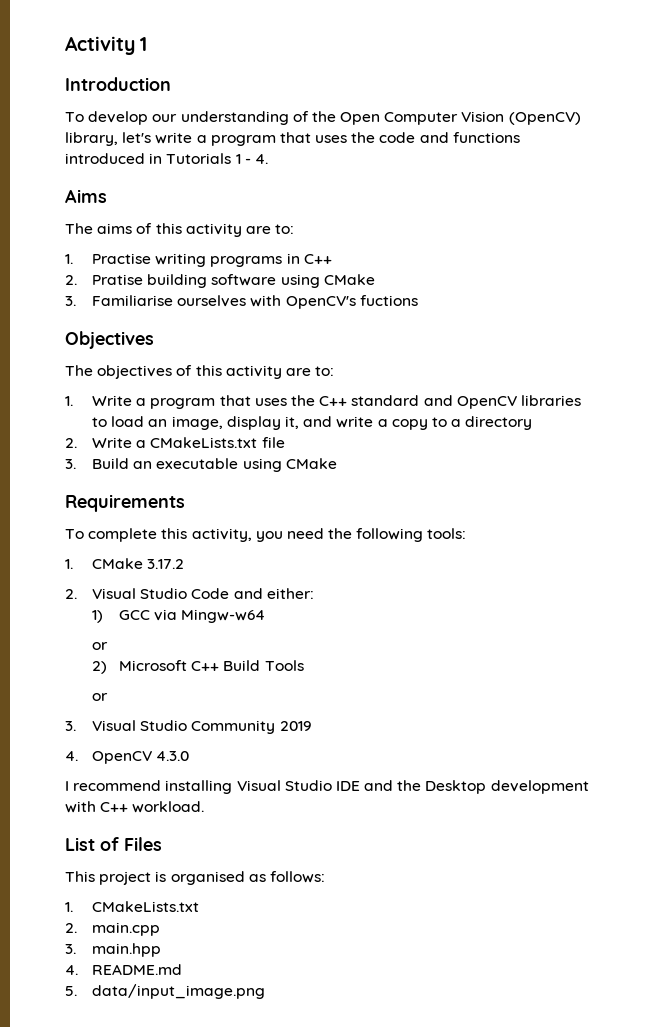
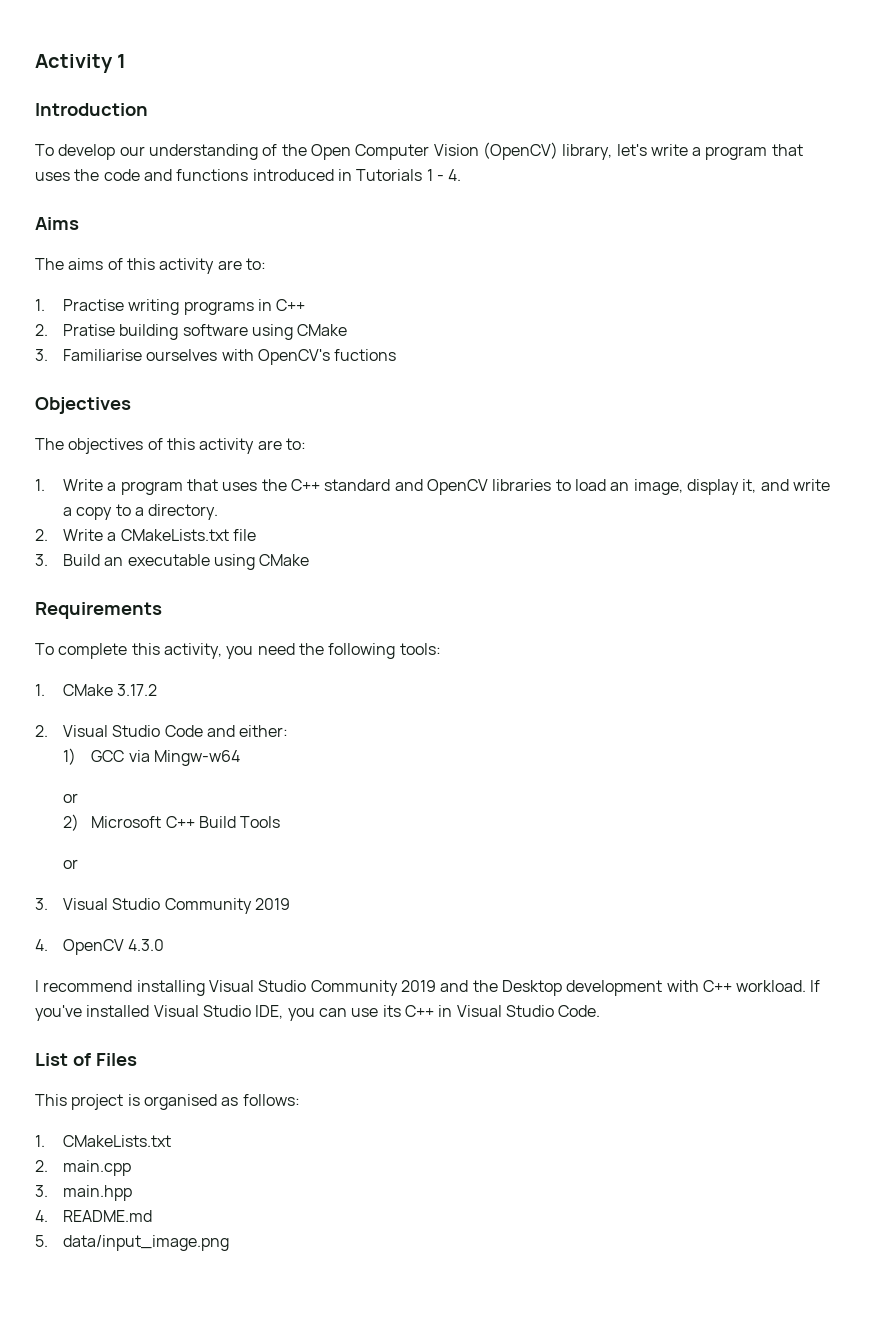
- 1. Write a program that uses the C++ standard and OpenCV libraries to load an image, display it, and write a copy to a directory
+ 1. Write a program that uses the C++ standard and OpenCV libraries to load an image, display it, and write a copy to a directory.
- I recommend installing Visual Studio IDE and the Desktop development with C++ workload.
+ I recommend installing Visual Studio Community 2019 and the Desktop development with C++ workload. If you've installed Visual Studio IDE, you can use its C++ in Visual Studio Code.

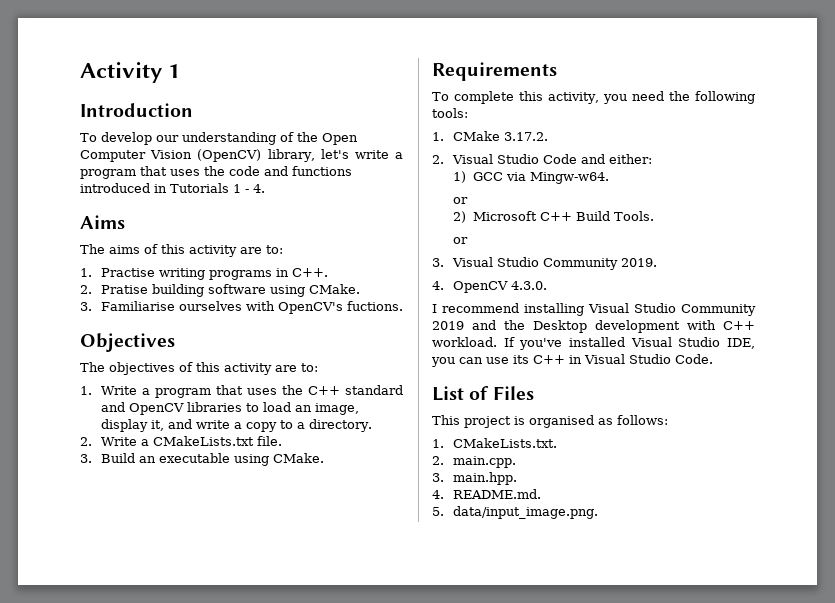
- 1. Practise writing programs in C++
+ 1. Practise writing programs in C++.
- 2. Pratise building software using CMake
+ 2. Pratise building software using CMake.
- 3. Familiarise ourselves with OpenCV's fuctions
+ 3. Familiarise ourselves with OpenCV's fuctions.
- 2. Write a CMakeLists.txt file
+ 2. Write a CMakeLists.txt file.
- 3. Build an executable using CMake
+ 3. Build an executable using CMake.
- 1. CMake 3.17.2
+ 1. CMake 3.17.2.
- 1) GCC via Mingw-w64
+ 1) GCC via Mingw-w64.
- 2) Microsoft C++ Build Tools
+ 2) Microsoft C++ Build Tools.
- 3. Visual Studio Community 2019
+ 3. Visual Studio Community 2019.
- 4. OpenCV 4.3.0
+ 4. OpenCV 4.3.0.
- 1. CMakeLists.txt
- 2. main.cpp
- 3. main.hpp
- 4. README.md
+ 1. CMakeLists.txt.
+ 2. main.cpp.
+ 3. main.hpp.
+ 4. README.md.
- 5. data/input_image.png
+ 5. data/input_image.png.

